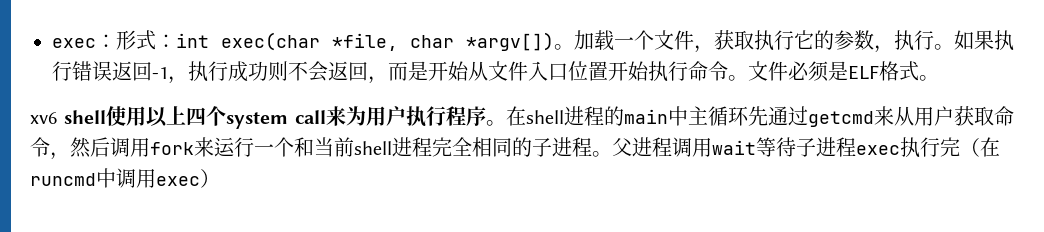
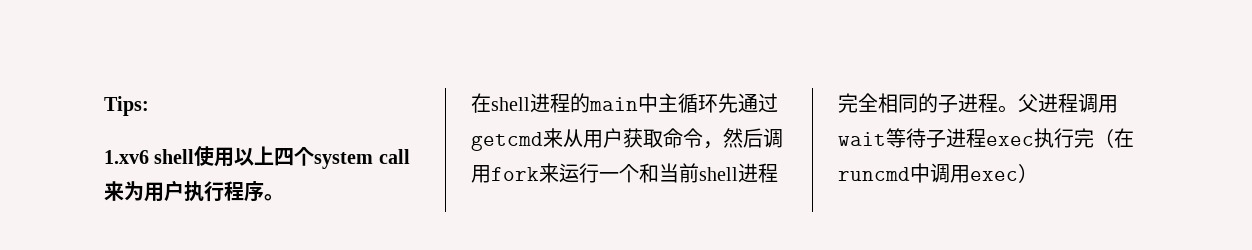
- exec：形式：int exec(char *file, char *argv[])。加载一个文件，获取执行它的参数，执行。如果执行错误返回-1，执行成功则不会返回，而是开始从文件入口位置开始执行命令。文件必须是ELF格式。
- xv6 shell使用以上四个system call来为用户执行程序。在shell进程的main中主循环先通过getcmd来从用户获取命令，然后调用fork来运行一个和当前shell进程完全相同的子进程。
+ Tips:
+ 1.xv6 shell使用以上四个system call来为用户执行程序。
+ 在shell进程的main中主循环先通过getcmd来从用户获取命令，然后调用fork来运行一个和当前shell进程完全相同的子进程。

